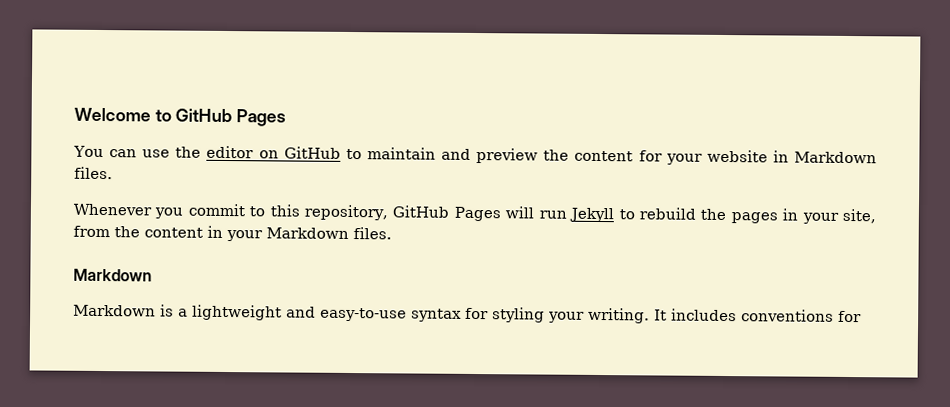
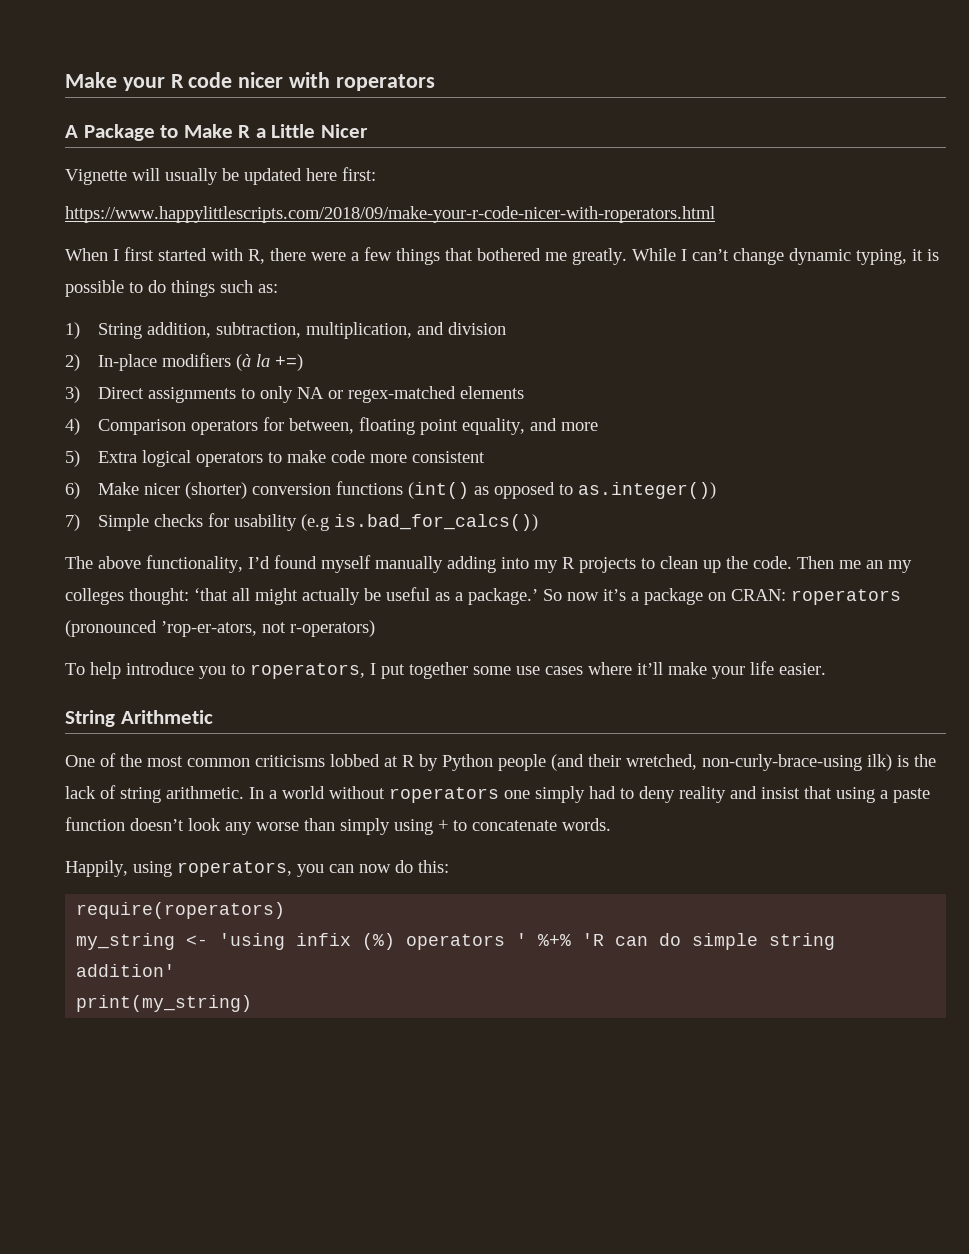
- Welcome to GitHub Pages
- You can use the editor on GitHub to maintain and preview the content for your website in Markdown files.
- Whenever you commit to this repository, GitHub Pages will run Jekyll to rebuild the pages in your site, from the content in your Markdown files.
- Markdown
- Markdown is a lightweight and easy-to-use syntax for styling your writing. It includes conventions for
+ Make your R code nicer with roperators
+ A Package to Make R a Little Nicer
+ Vignette will usually be updated here first:
+ https://www.happylittlescripts.com/2018/09/make-your-r-code-nicer-with-roperators.html
+ When I first started with R, there were a few things that bothered me greatly. While I can’t change dynamic typing, it is possible to do things such as:
+ 1) String addition, subtraction, multiplication, and division
+ 2) In-place modifiers (à la +=)
+ 3) Direct assignments to only NA or regex-matched elements
+ 4) Comparison operators for between, floating point equality, and more
+ 5) Extra logical operators to make code more consistent
+ 6) Make nicer (shorter) conversion functions (int() as opposed to as.integer())
+ 7) Simple checks for usability (e.g is.bad_for_calcs())
+ The above functionality, I’d found myself manually adding into my R projects to clean up the code. Then me an my colleges thought: ‘that all might actually be useful as a package.’ So now it’s a package on CRAN: roperators (pronounced ’rop-er-ators, not r-operators)
+ To help introduce you to roperators, I put together some use cases where it’ll make your life easier.
+ String Arithmetic
+ One of the most common criticisms lobbed at R by Python people (and their wretched, non-curly-brace-using ilk) is the lack of string arithmetic. In a world without roperators one simply had to deny reality and insist that using a paste function doesn’t look any worse than simply using + to concatenate words.
+ Happily, using roperators, you can now do this:
+ require(roperators)
+ my_string <- 'using infix (%) operators ' %+% 'R can do simple string addition'
+ print(my_string)

